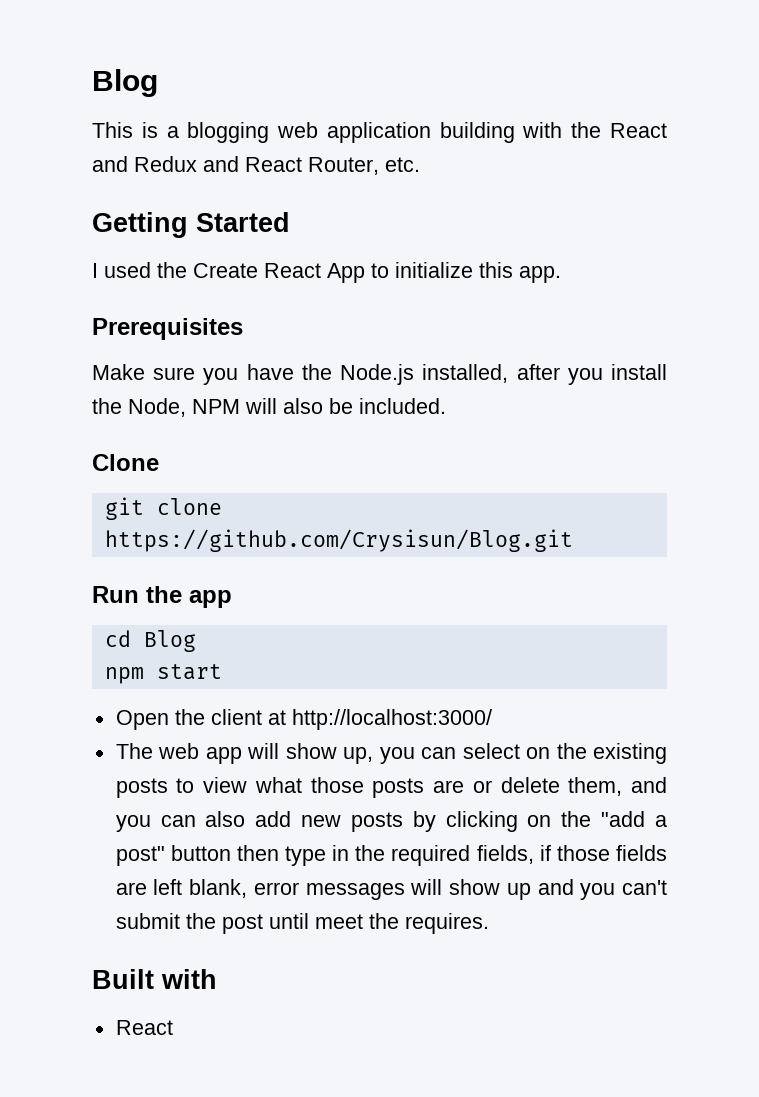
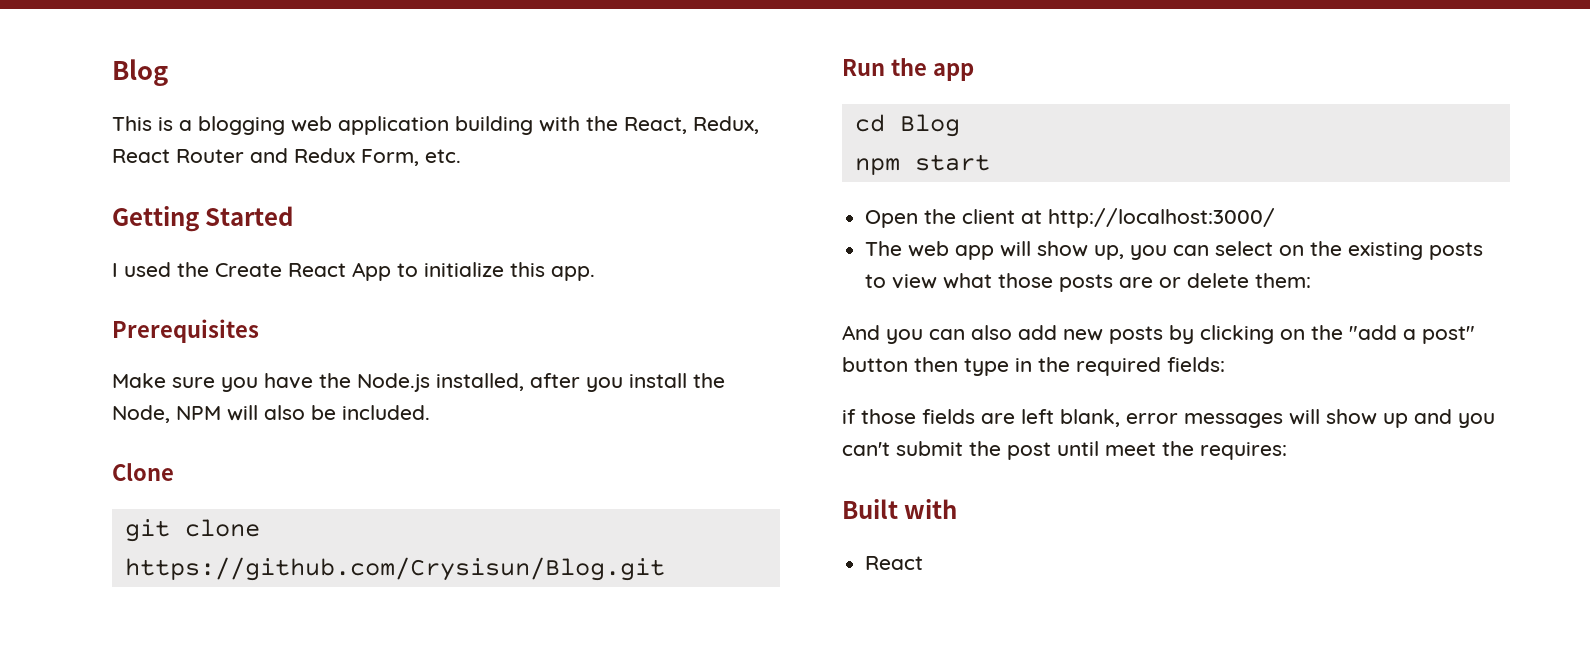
- This is a blogging web application building with the React and Redux and React Router, etc.
+ This is a blogging web application building with the React, Redux, React Router and Redux Form, etc.
- The web app will show up, you can select on the existing posts to view what those posts are or delete them, and you can also add new posts by clicking on the "add a post" button then type in the required fields, if those fields are left blank, error messages will show up and you can't submit the post until meet the requires.
+ The web app will show up, you can select on the existing posts to view what those posts are or delete them:
+ And you can also add new posts by clicking on the "add a post" button then type in the required fields:
+ if those fields are left blank, error messages will show up and you can't submit the post until meet the requires:

